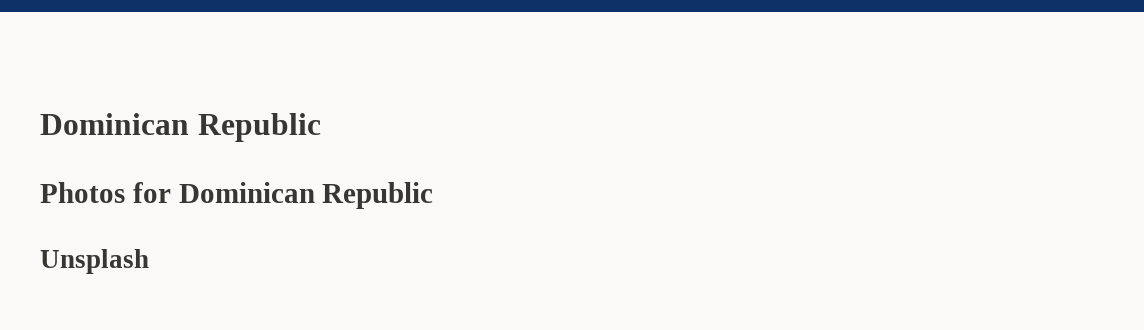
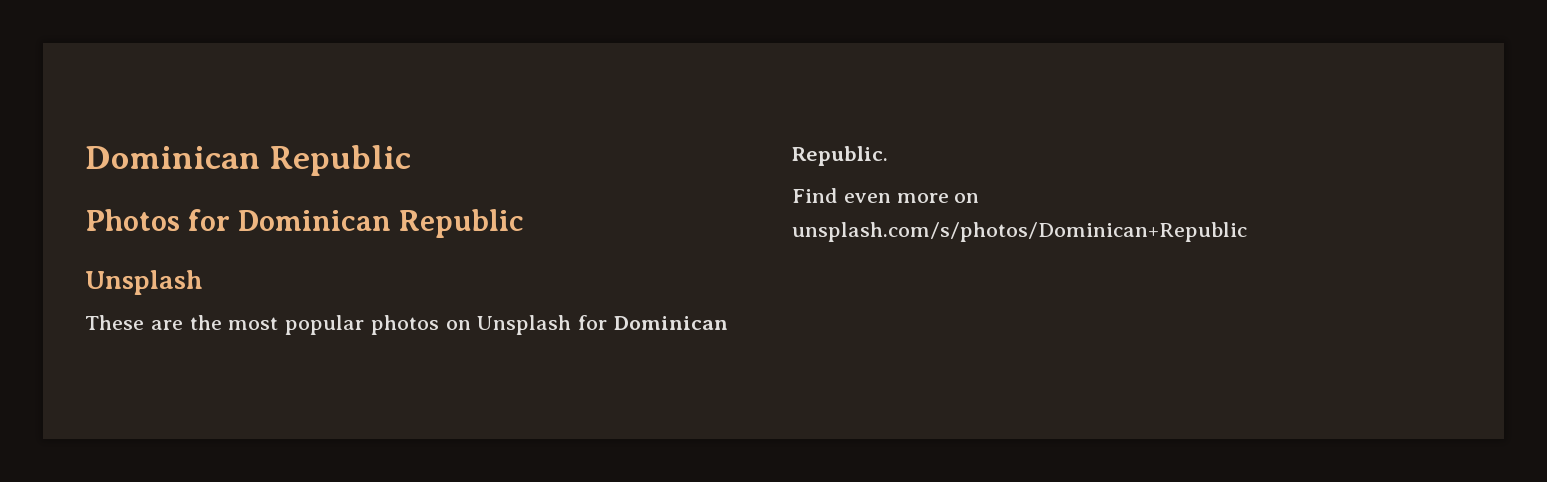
+ These are the most popular photos on Unsplash for Dominican Republic.
+ Find even more on unsplash.com/s/photos/Dominican+Republic

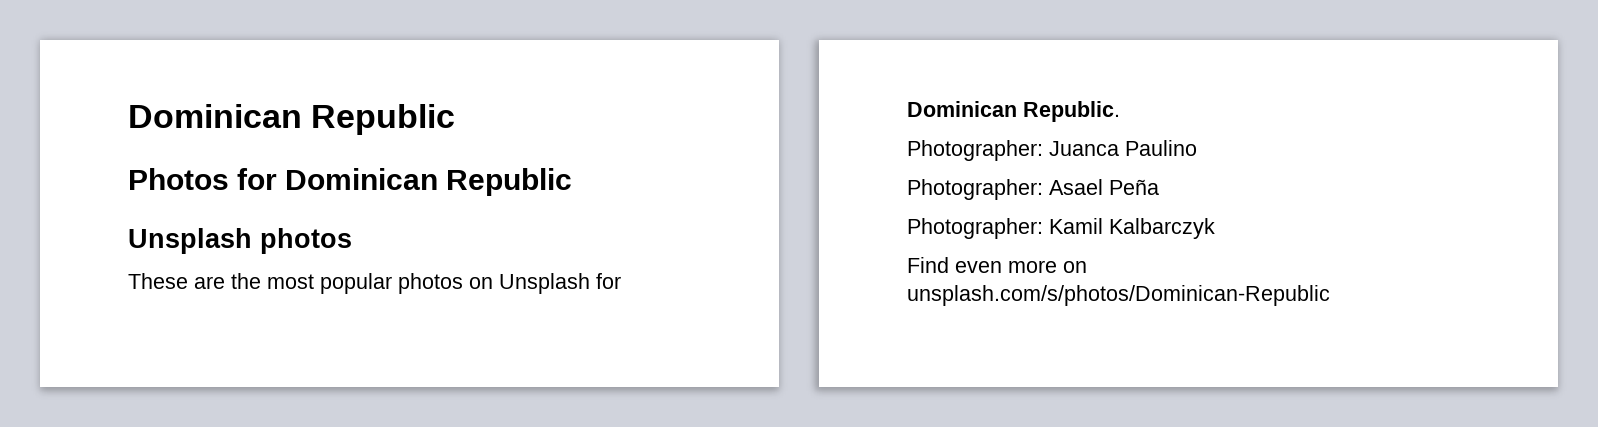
  Photos for Dominican Republic
- Unsplash
+ Unsplash photos
+ Photographer: Juanca Paulino
+ Photographer: Asael Peña
+ Photographer: Kamil Kalbarczyk
- Find even more on unsplash.com/s/photos/Dominican+Republic
+ Find even more on unsplash.com/s/photos/Dominican-Republic

